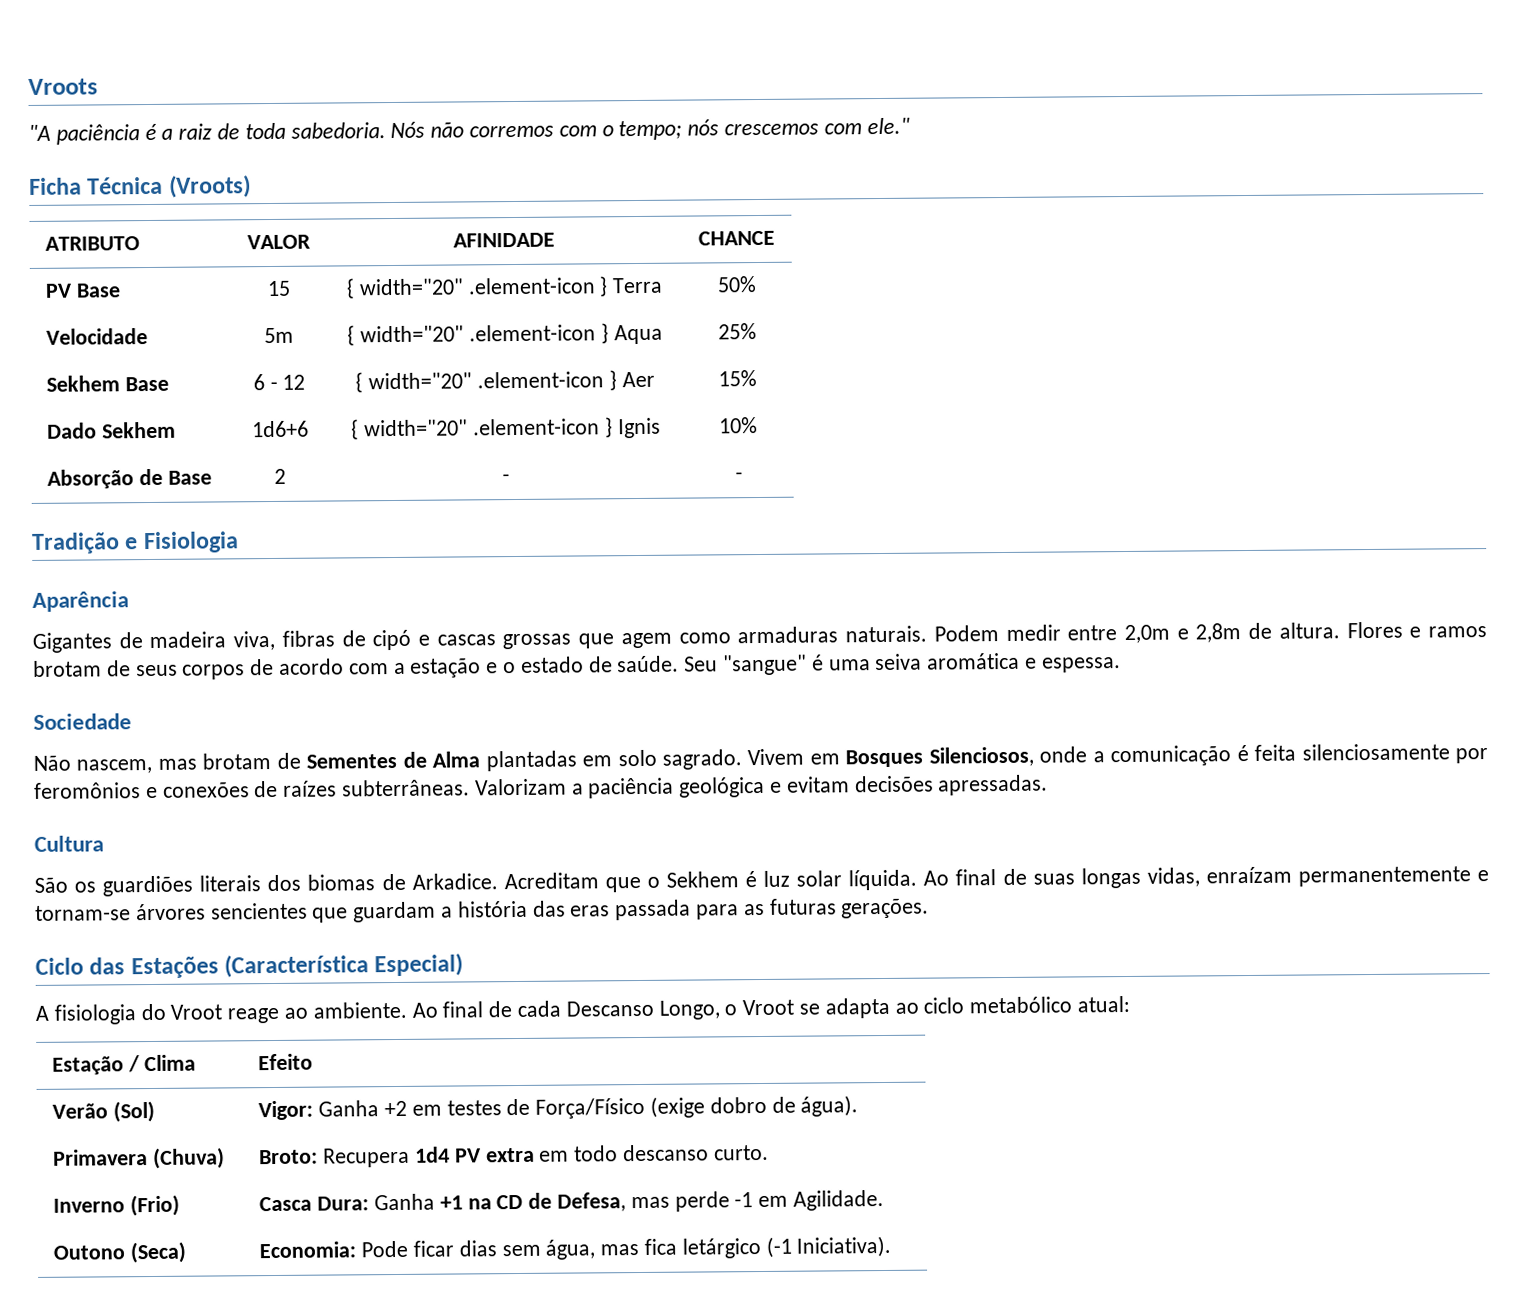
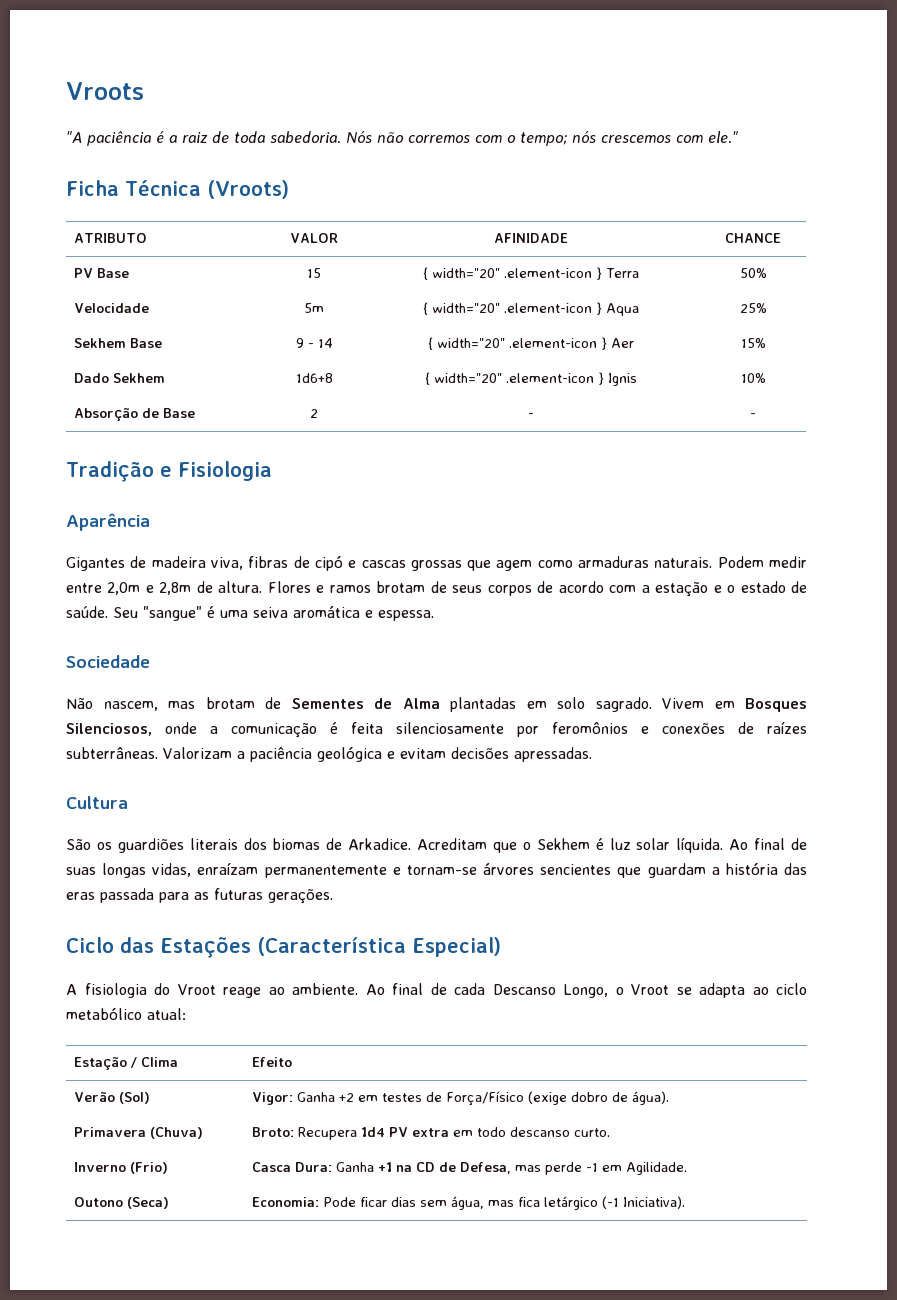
- Sekhem Base | 6 - 12 | { width="20" .element-icon } Aer | 15%
+ Sekhem Base | 9 - 14 | { width="20" .element-icon } Aer | 15%
- Dado Sekhem | 1d6+6 | { width="20" .element-icon } Ignis | 10%
+ Dado Sekhem | 1d6+8 | { width="20" .element-icon } Ignis | 10%

